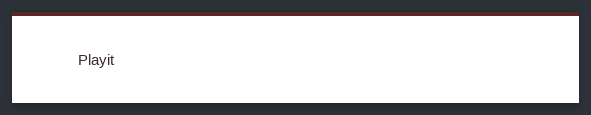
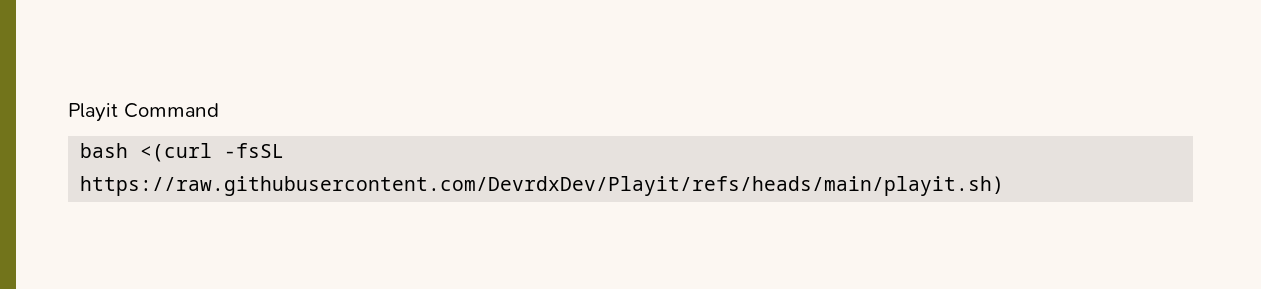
- Playit
+ Playit Command
+ bash <(curl -fsSL https://raw.githubusercontent.com/DevrdxDev/Playit/refs/heads/main/playit.sh)

